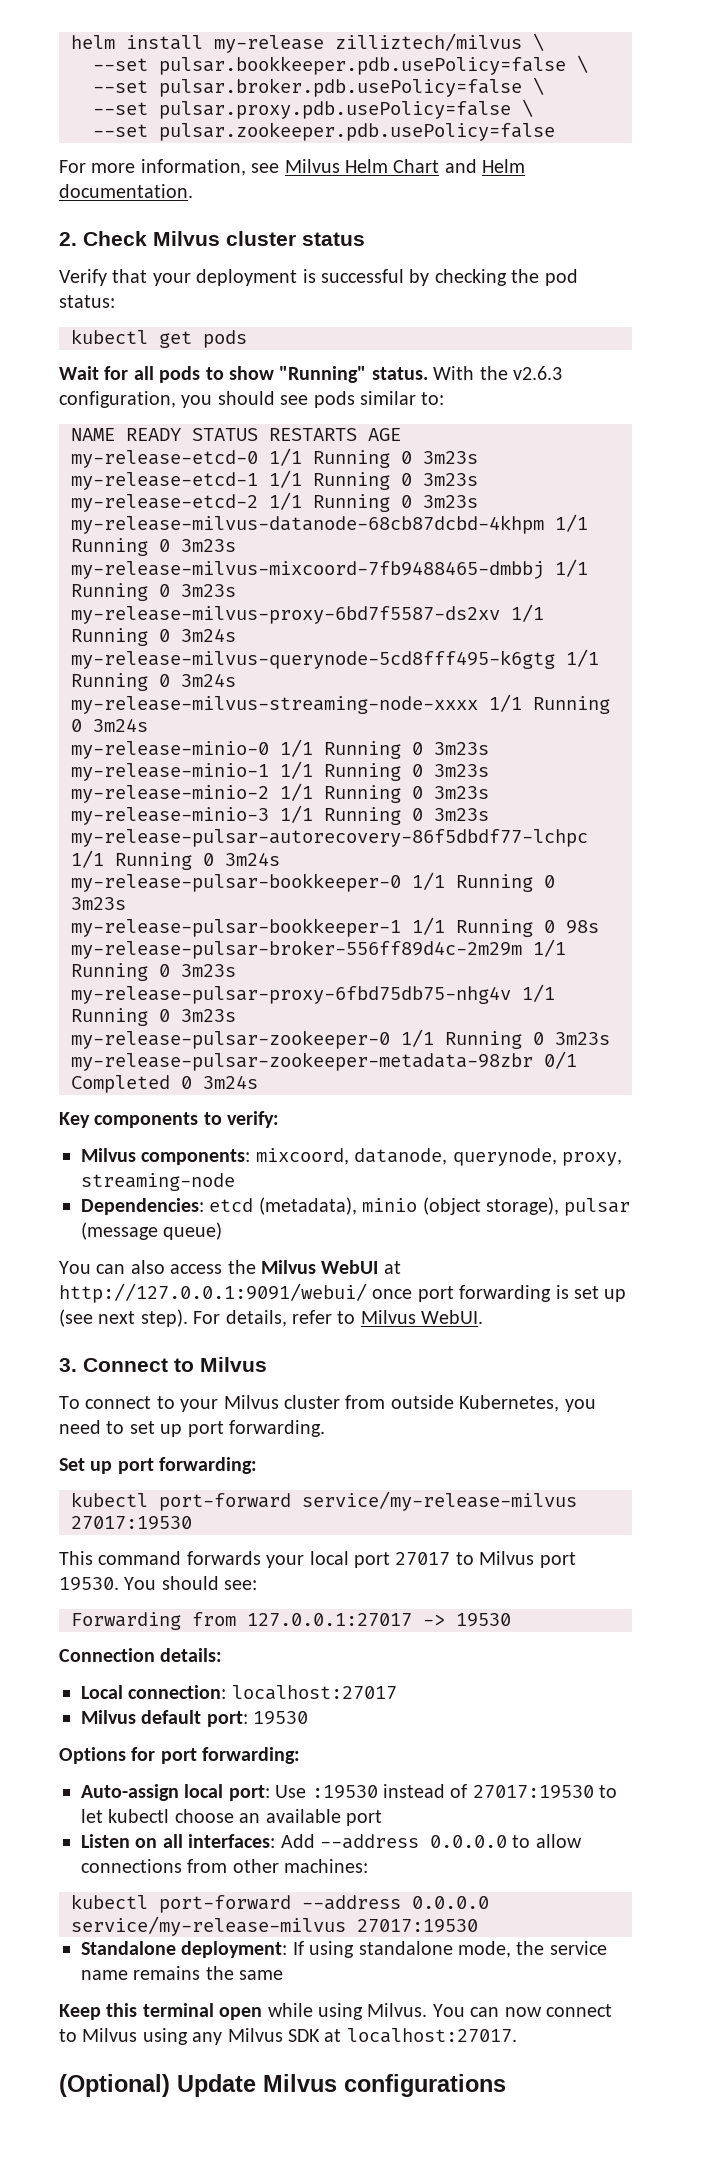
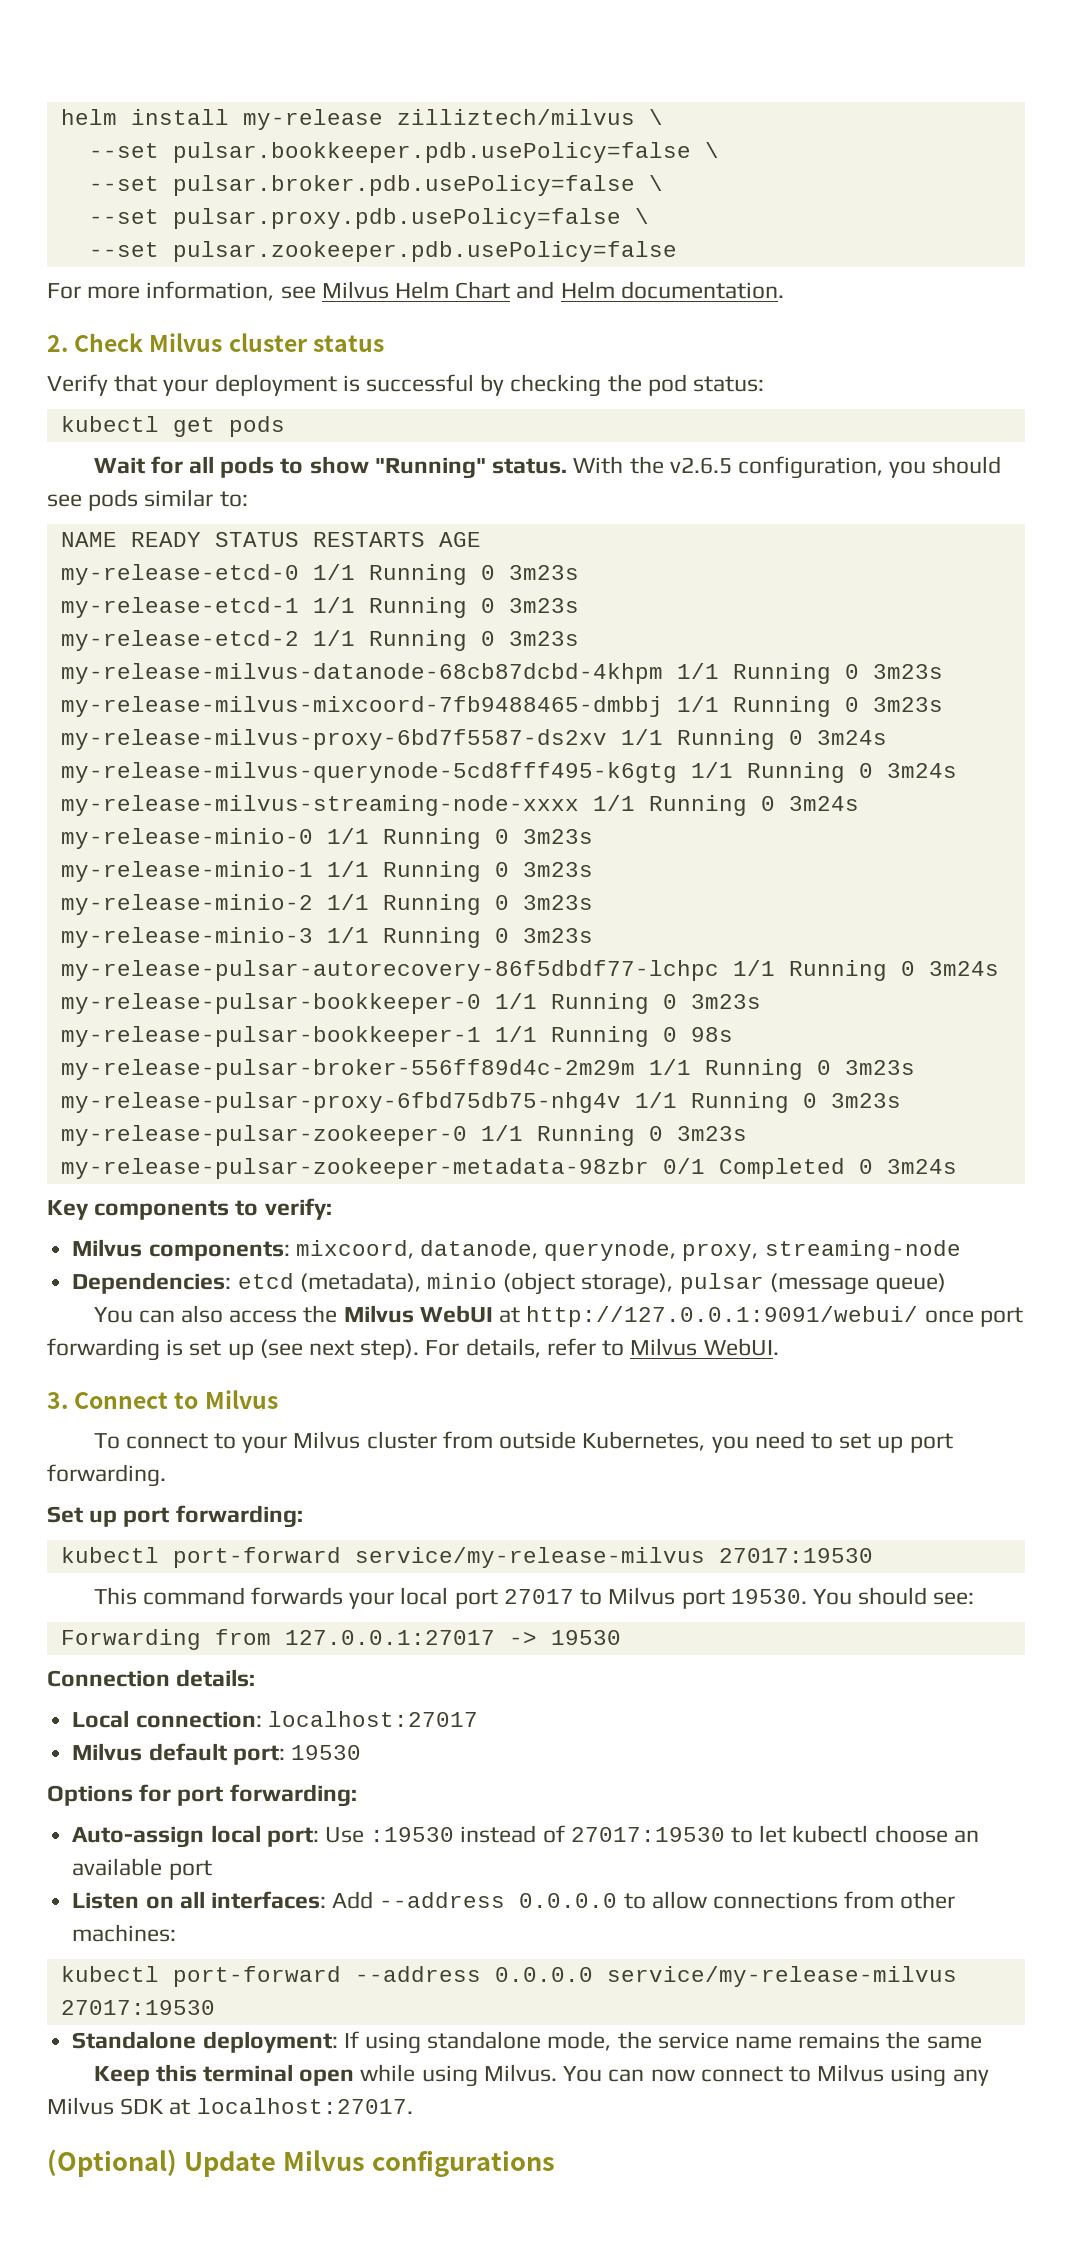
- With the v2.6.3 configuration, you should see pods similar to:
+ With the v2.6.5 configuration, you should see pods similar to:

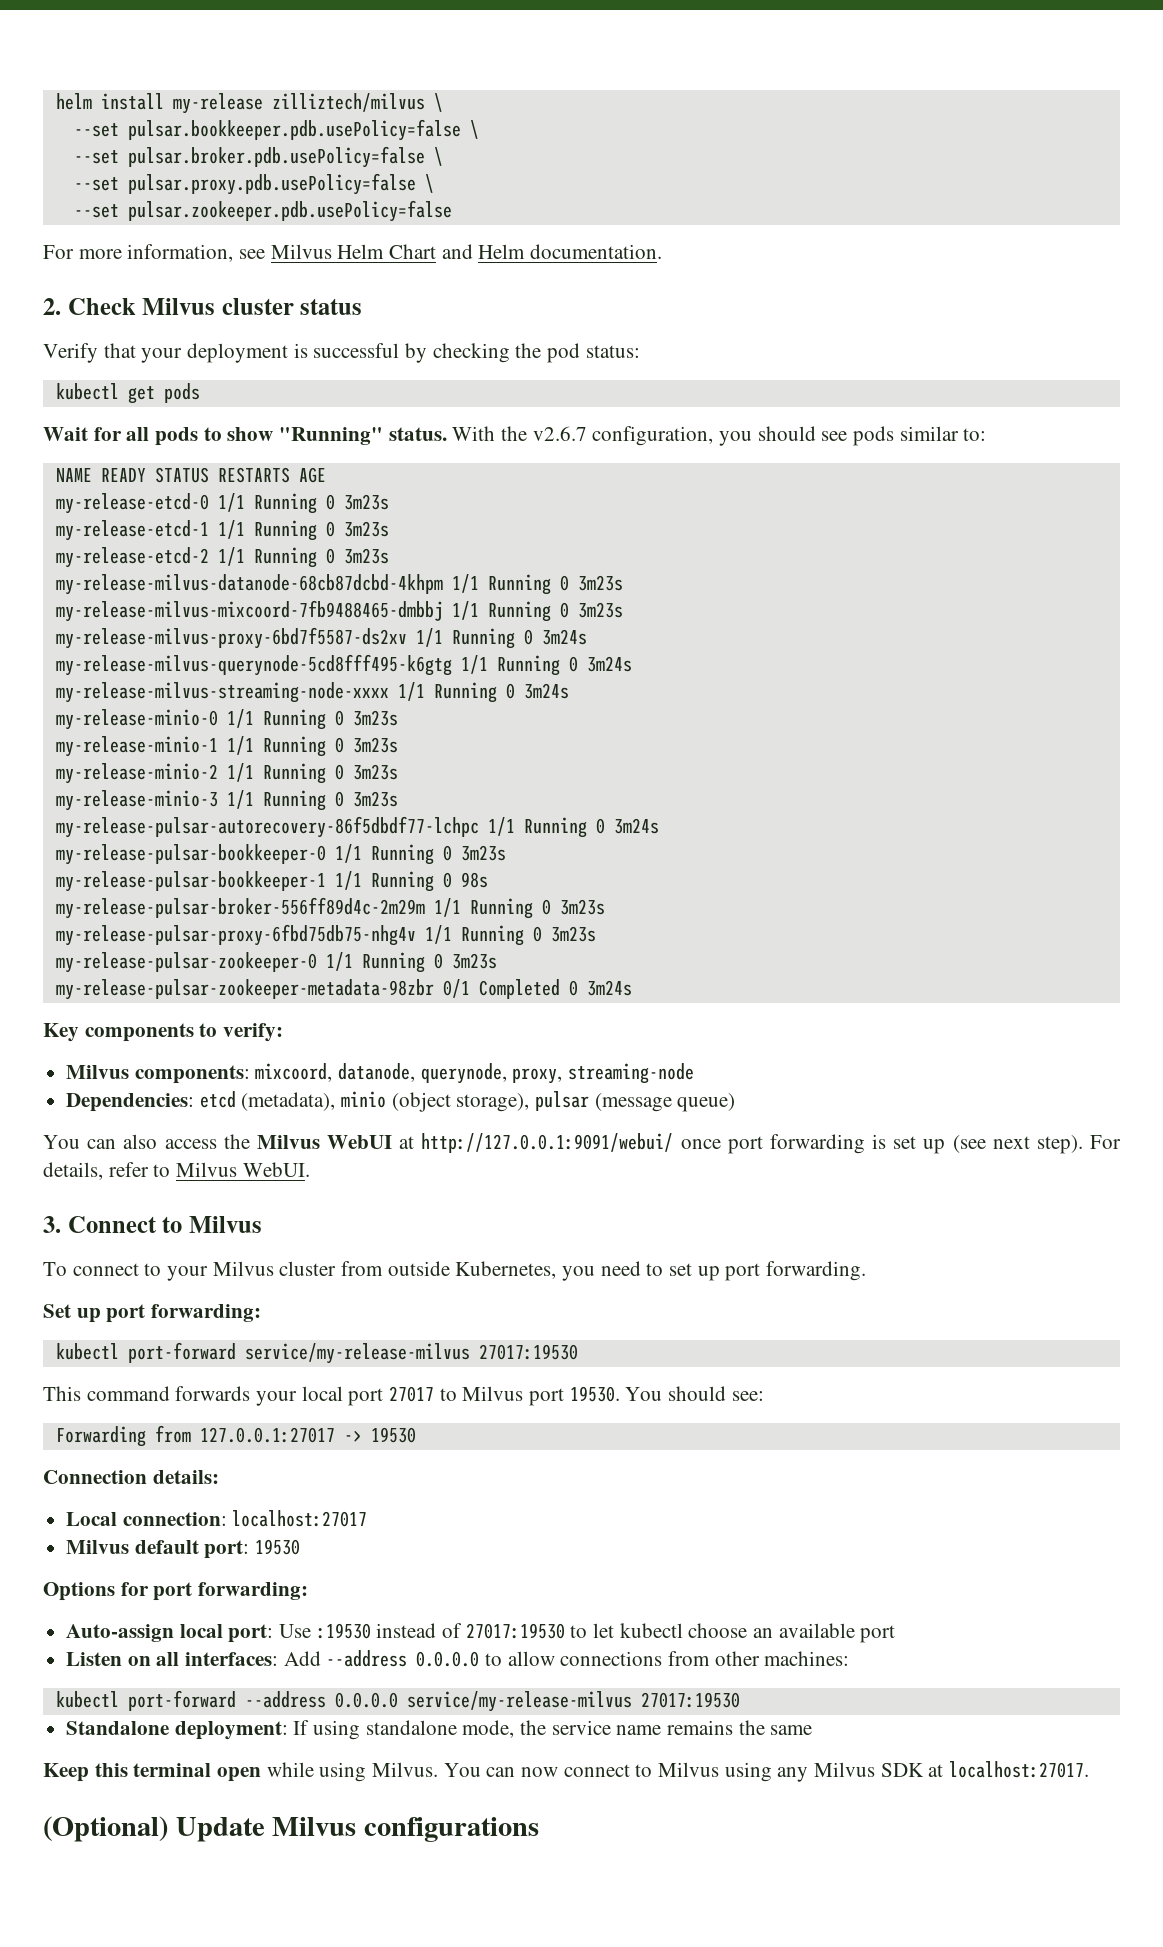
- With the v2.6.5 configuration, you should see pods similar to:
+ With the v2.6.7 configuration, you should see pods similar to:

